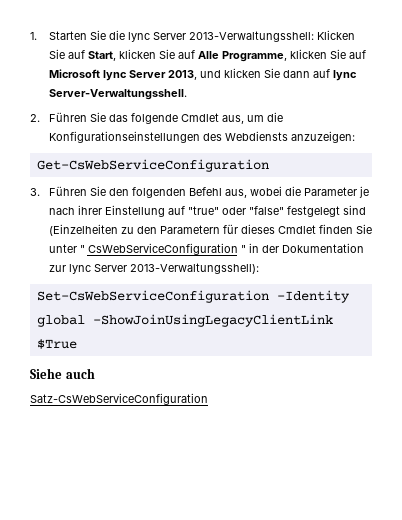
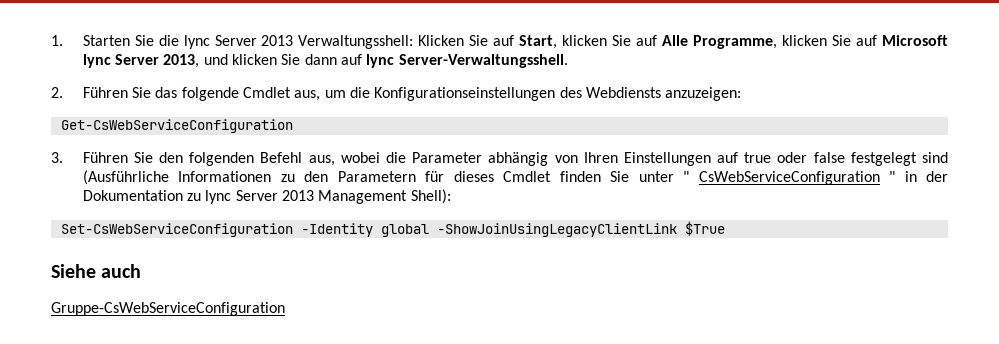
- 1. Starten Sie die lync Server 2013-Verwaltungsshell: Klicken Sie auf Start, klicken Sie auf Alle Programme, klicken Sie auf Microsoft lync Server 2013, und klicken Sie dann auf lync Server-Verwaltungsshell.
+ 1. Starten Sie die lync Server 2013 Verwaltungsshell: Klicken Sie auf Start, klicken Sie auf Alle Programme, klicken Sie auf Microsoft lync Server 2013, und klicken Sie dann auf lync Server-Verwaltungsshell.
- 3. Führen Sie den folgenden Befehl aus, wobei die Parameter je nach ihrer Einstellung auf "true" oder "false" festgelegt sind (Einzelheiten zu den Parametern für dieses Cmdlet finden Sie unter " CsWebServiceConfiguration " in der Dokumentation zur lync Server 2013-Verwaltungsshell):
+ 3. Führen Sie den folgenden Befehl aus, wobei die Parameter abhängig von Ihren Einstellungen auf true oder false festgelegt sind (Ausführliche Informationen zu den Parametern für dieses Cmdlet finden Sie unter " CsWebServiceConfiguration " in der Dokumentation zu lync Server 2013 Management Shell):
- Satz-CsWebServiceConfiguration
+ Gruppe-CsWebServiceConfiguration

